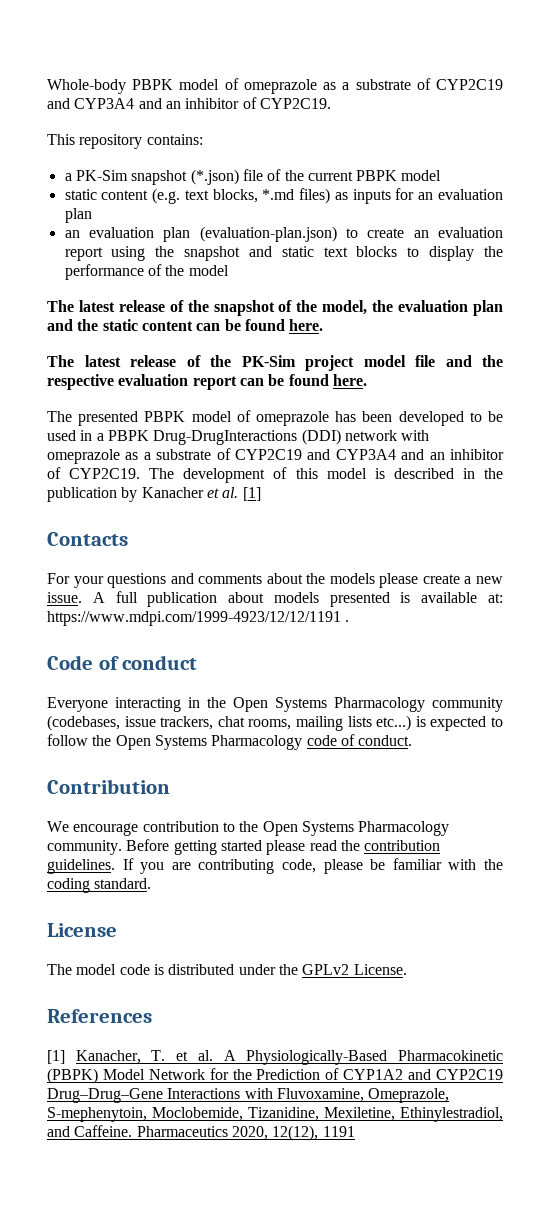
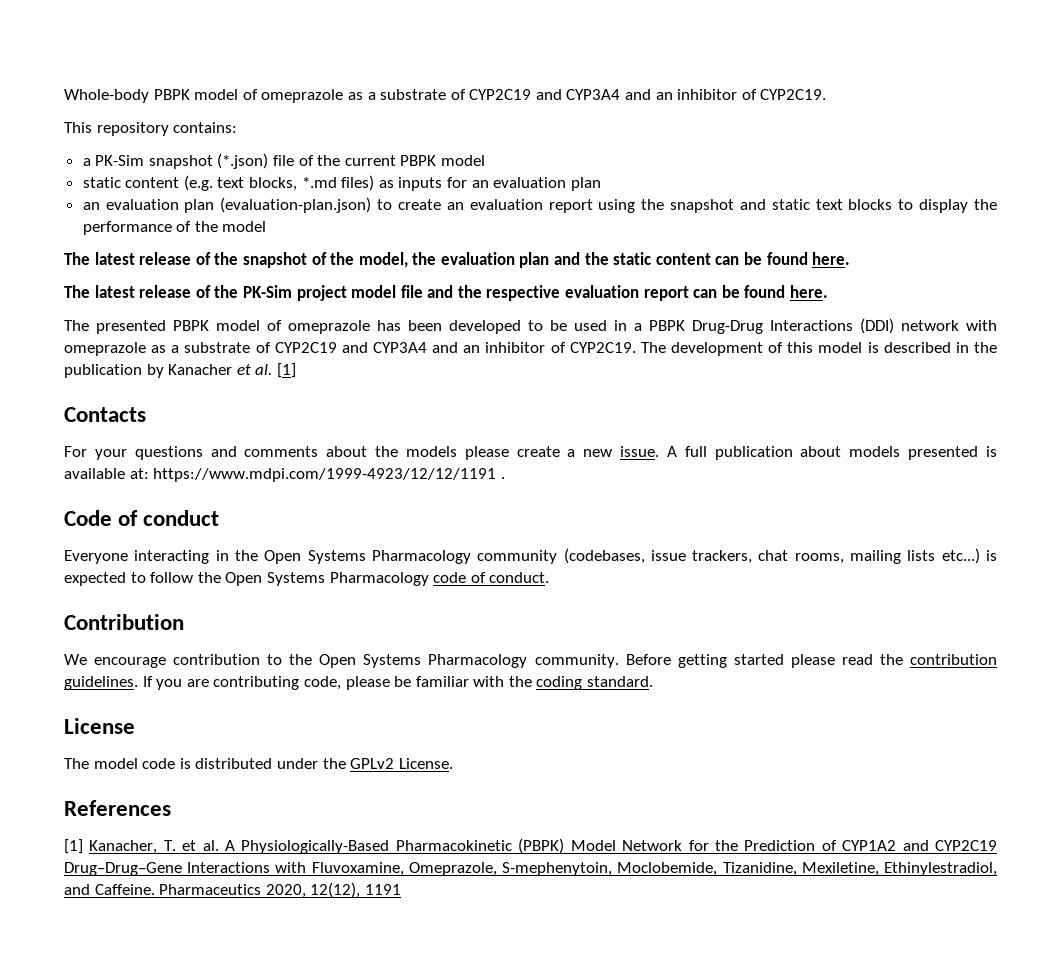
- The presented PBPK model of omeprazole has been developed to be used in a PBPK Drug-DrugInteractions (DDI) network with omeprazole as a substrate of CYP2C19 and CYP3A4 and an inhibitor of CYP2C19.
+ The presented PBPK model of omeprazole has been developed to be used in a PBPK Drug-Drug Interactions (DDI) network with omeprazole as a substrate of CYP2C19 and CYP3A4 and an inhibitor of CYP2C19.

